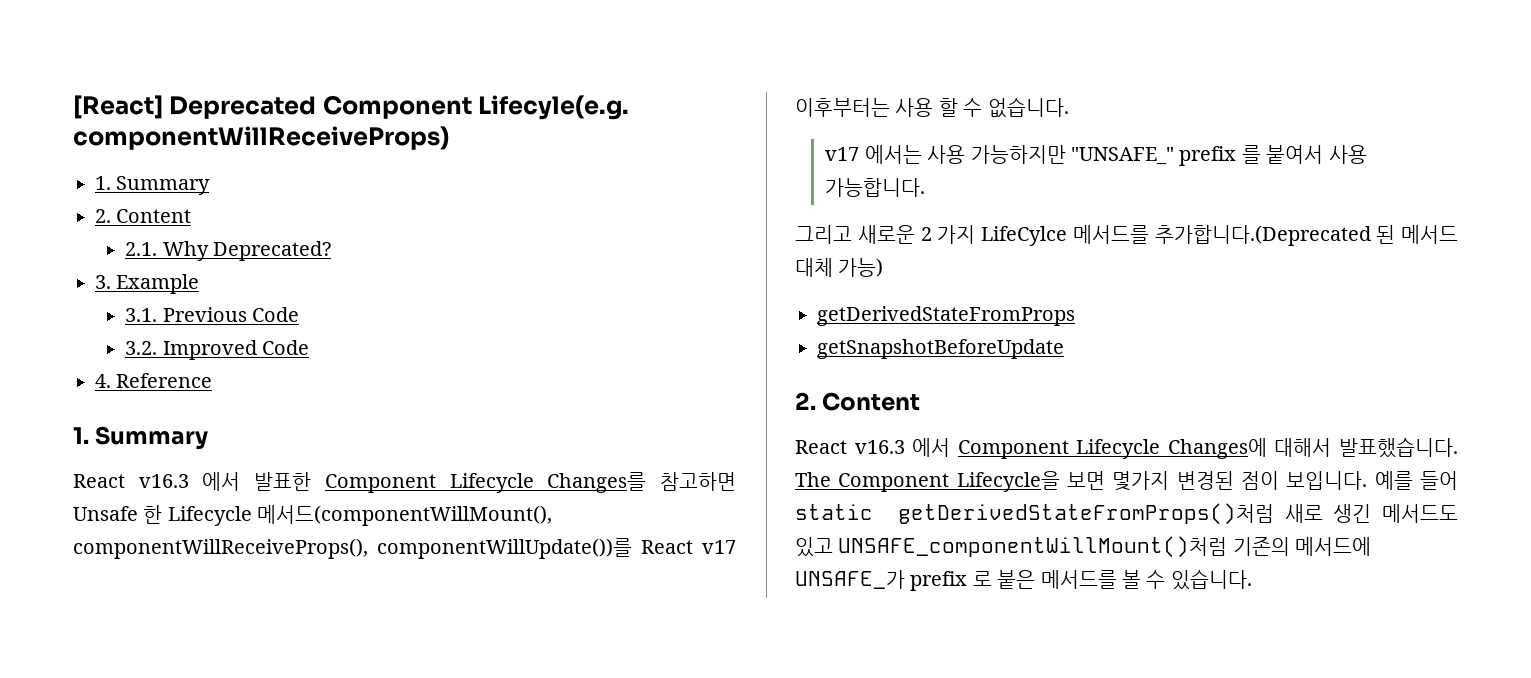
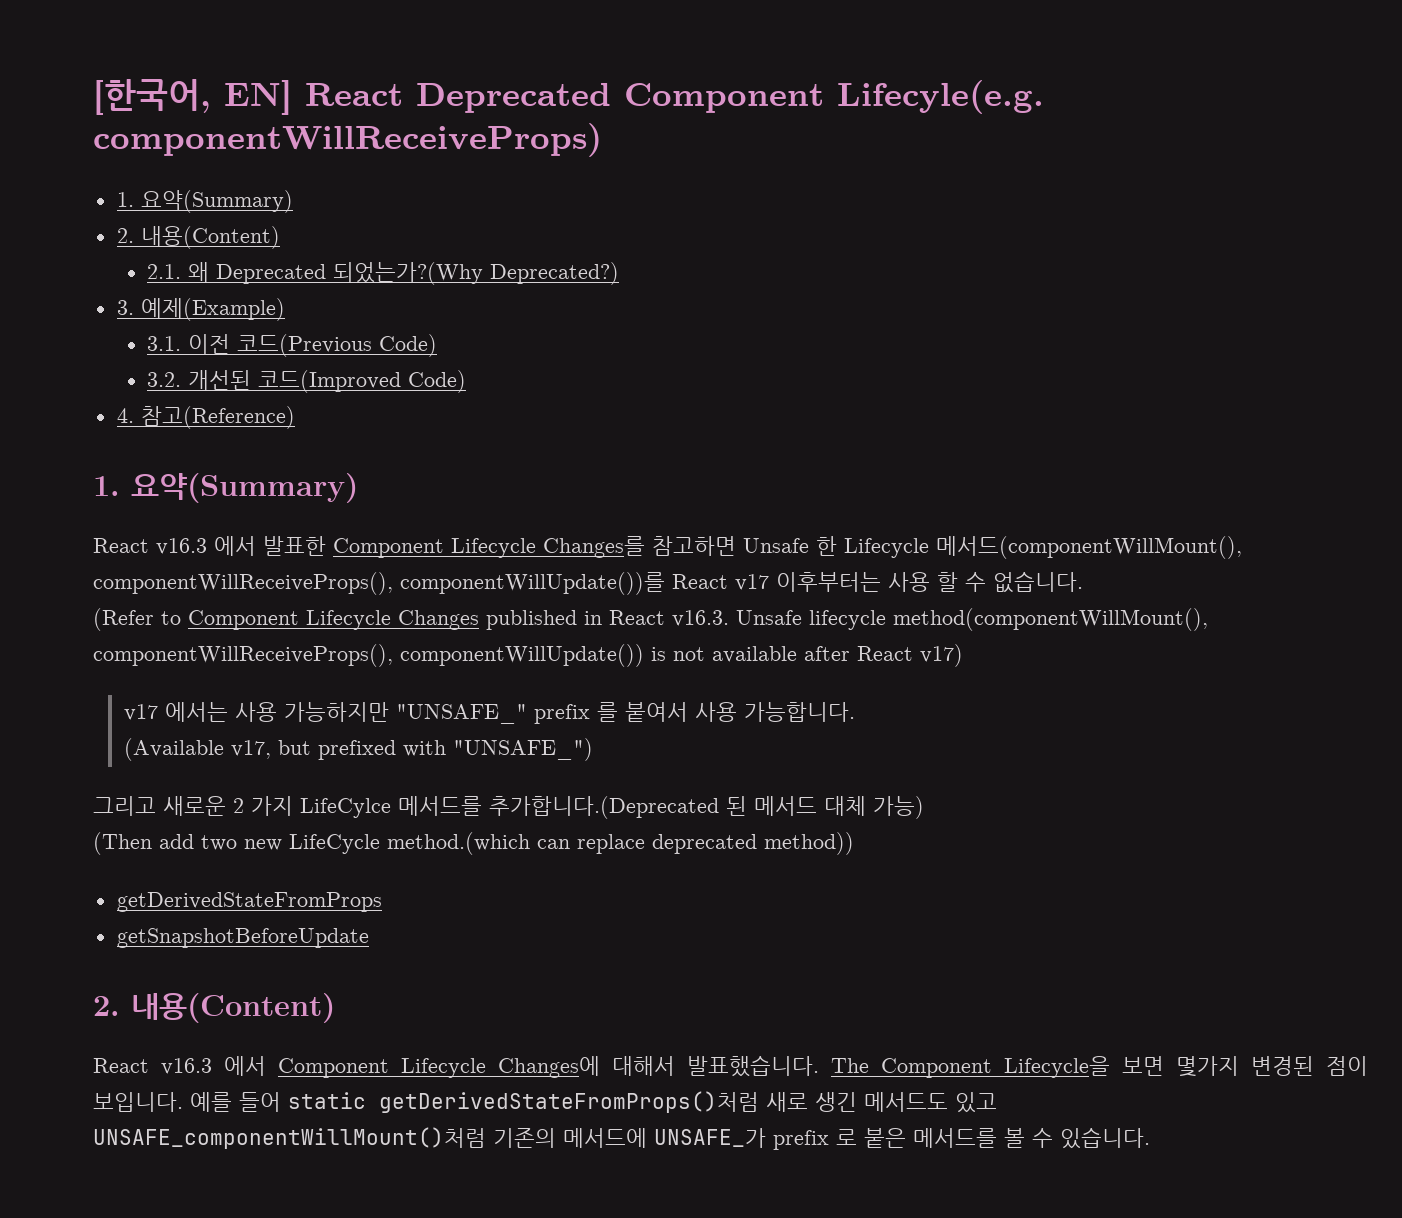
- [React] Deprecated Component Lifecyle(e.g. componentWillReceiveProps)
- 1. Summary
- 2. Content
+ [한국어, EN] React Deprecated Component Lifecyle(e.g. componentWillReceiveProps)
+ 1. 요약(Summary)
+ 2. 내용(Content)
- 2.1. Why Deprecated?
+ 2.1. 왜 Deprecated 되었는가?(Why Deprecated?)
- 3. Example
+ 3. 예제(Example)
- 3.1. Previous Code
- 3.2. Improved Code
+ 3.1. 이전 코드(Previous Code)
+ 3.2. 개선된 코드(Improved Code)
- 4. Reference
- 1. Summary
+ 4. 참고(Reference)
+ 1. 요약(Summary)
+ (Refer to Component Lifecycle Changes published in React v16.3. Unsafe lifecycle method(componentWillMount(), componentWillReceiveProps(), componentWillUpdate()) is not available after React v17)
+ (Available v17, but prefixed with "UNSAFE_")
+ (Then add two new LifeCycle method.(which can replace deprecated method))
  getSnapshotBeforeUpdate
- 2. Content
+ 2. 내용(Content)

